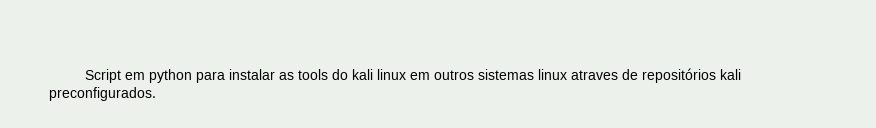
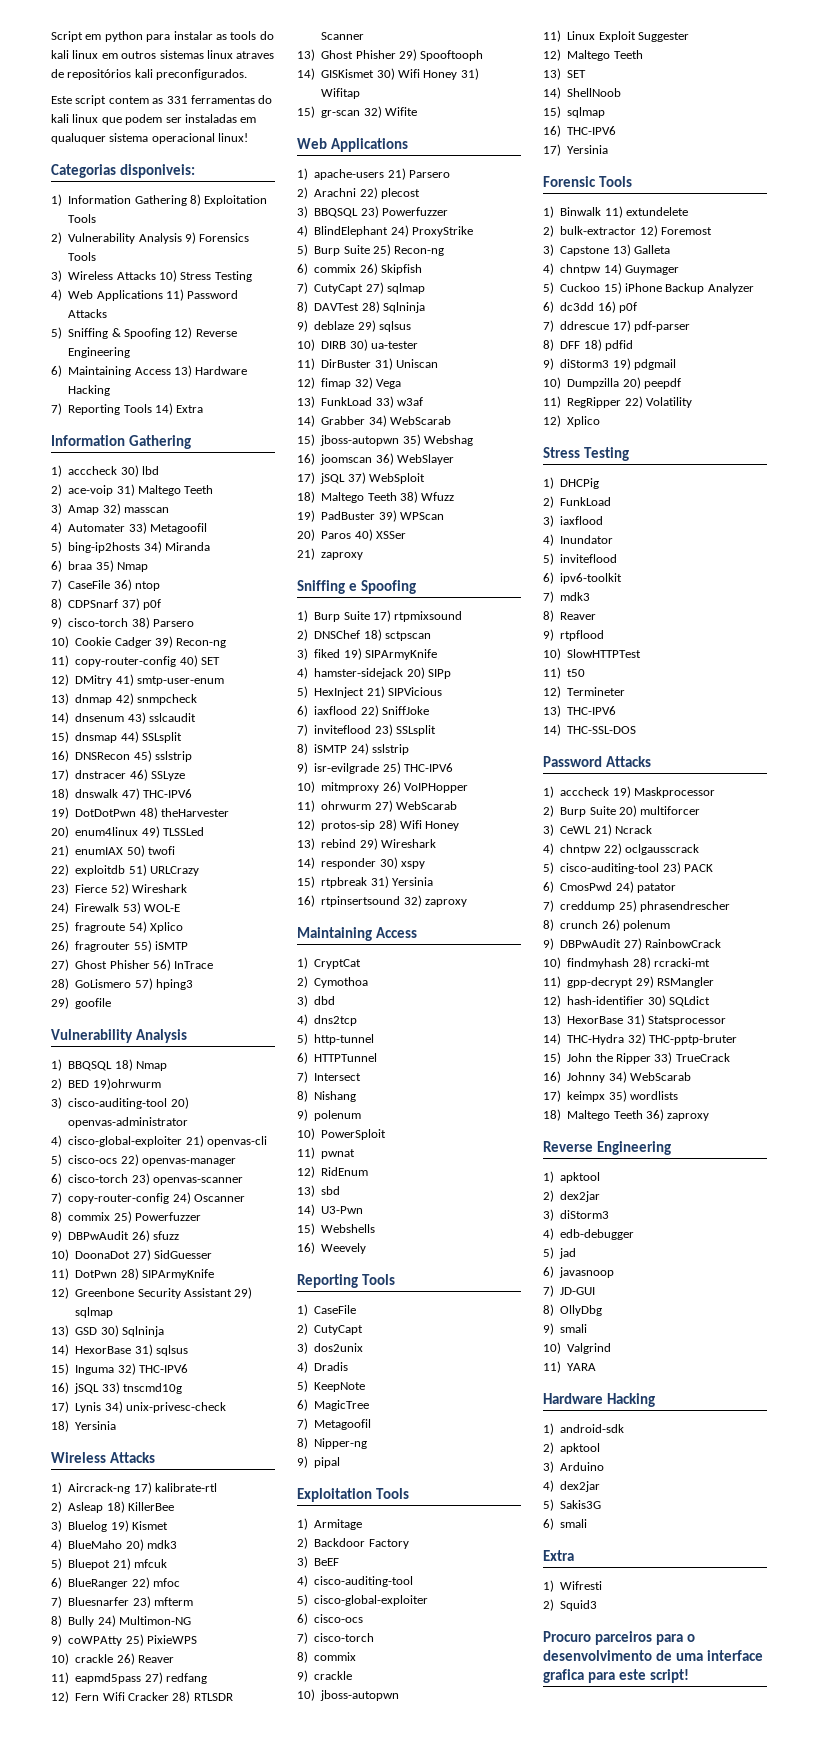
+ Este script contem as 331 ferramentas do kali linux que podem ser instaladas em qualuquer sistema operacional linux!
+ Categorias disponiveis:
+ 1) Information Gathering 8) Exploitation Tools
+ 2) Vulnerability Analysis 9) Forensics Tools
+ 3) Wireless Attacks 10) Stress Testing
+ 4) Web Applications 11) Password Attacks
+ 5) Sniffing & Spoofing 12) Reverse Engineering
+ 6) Maintaining Access 13) Hardware Hacking
+ 7) Reporting Tools 14) Extra
+ Information Gathering
+ 1) acccheck 30) lbd
+ 2) ace-voip 31) Maltego Teeth
+ 3) Amap 32) masscan
+ 4) Automater 33) Metagoofil
+ 5) bing-ip2hosts 34) Miranda
+ 6) braa 35) Nmap
+ 7) CaseFile 36) ntop
+ 8) CDPSnarf 37) p0f
+ 9) cisco-torch 38) Parsero
+ 10) Cookie Cadger 39) Recon-ng
+ 11) copy-router-config 40) SET
+ 12) DMitry 41) smtp-user-enum
+ 13) dnmap 42) snmpcheck
+ 14) dnsenum 43) sslcaudit
+ 15) dnsmap 44) SSLsplit
+ 16) DNSRecon 45) sslstrip
+ 17) dnstracer 46) SSLyze
+ 18) dnswalk 47) THC-IPV6
+ 19) DotDotPwn 48) theHarvester
+ 20) enum4linux 49) TLSSLed
+ 21) enumIAX 50) twofi
+ 22) exploitdb 51) URLCrazy
+ 23) Fierce 52) Wireshark
+ 24) Firewalk 53) WOL-E
+ 25) fragroute 54) Xplico
+ 26) fragrouter 55) iSMTP
+ 27) Ghost Phisher 56) InTrace
+ 28) GoLismero 57) hping3
+ 29) goofile
+ Vulnerability Analysis
+ 1) BBQSQL 18) Nmap
+ 2) BED 19)ohrwurm
+ 3) cisco-auditing-tool 20) openvas-administrator
+ 4) cisco-global-exploiter 21) openvas-cli
+ 5) cisco-ocs 22) openvas-manager
+ 6) cisco-torch 23) openvas-scanner
+ 7) copy-router-config 24) Oscanner
+ 8) commix 25) Powerfuzzer
+ 9) DBPwAudit 26) sfuzz
+ 10) DoonaDot 27) SidGuesser
+ 11) DotPwn 28) SIPArmyKnife
+ 12) Greenbone Security Assistant 29) sqlmap
+ 13) GSD 30) Sqlninja
+ 14) HexorBase 31) sqlsus
+ 15) Inguma 32) THC-IPV6
+ 16) jSQL 33) tnscmd10g
+ 17) Lynis 34) unix-privesc-check
+ 18) Yersinia
+ Wireless Attacks
+ 1) Aircrack-ng 17) kalibrate-rtl
+ 2) Asleap 18) KillerBee
+ 3) Bluelog 19) Kismet
+ 4) BlueMaho 20) mdk3
+ 5) Bluepot 21) mfcuk
+ 6) BlueRanger 22) mfoc
+ 7) Bluesnarfer 23) mfterm
+ 8) Bully 24) Multimon-NG
+ 9) coWPAtty 25) PixieWPS
+ 10) crackle 26) Reaver
+ 11) eapmd5pass 27) redfang
+ 12) Fern Wifi Cracker 28) RTLSDR Scanner
+ 13) Ghost Phisher 29) Spooftooph
+ 14) GISKismet 30) Wifi Honey 31) Wifitap
+ 15) gr-scan 32) Wifite
+ Web Applications
+ 1) apache-users 21) Parsero
+ 2) Arachni 22) plecost
+ 3) BBQSQL 23) Powerfuzzer
+ 4) BlindElephant 24) ProxyStrike
+ 5) Burp Suite 25) Recon-ng
+ 6) commix 26) Skipfish
+ 7) CutyCapt 27) sqlmap
+ 8) DAVTest 28) Sqlninja
+ 9) deblaze 29) sqlsus
+ 10) DIRB 30) ua-tester
+ 11) DirBuster 31) Uniscan
+ 12) fimap 32) Vega
+ 13) FunkLoad 33) w3af
+ 14) Grabber 34) WebScarab
+ 15) jboss-autopwn 35) Webshag
+ 16) joomscan 36) WebSlayer
+ 17) jSQL 37) WebSploit
+ 18) Maltego Teeth 38) Wfuzz
+ 19) PadBuster 39) WPScan
+ 20) Paros 40) XSSer
+ 21) zaproxy
+ Sniffing e Spoofing
+ 1) Burp Suite 17) rtpmixsound
+ 2) DNSChef 18) sctpscan
+ 3) fiked 19) SIPArmyKnife
+ 4) hamster-sidejack 20) SIPp
+ 5) HexInject 21) SIPVicious
+ 6) iaxflood 22) SniffJoke
+ 7) inviteflood 23) SSLsplit
+ 8) iSMTP 24) sslstrip
+ 9) isr-evilgrade 25) THC-IPV6
+ 10) mitmproxy 26) VoIPHopper
+ 11) ohrwurm 27) WebScarab
+ 12) protos-sip 28) Wifi Honey
+ 13) rebind 29) Wireshark
+ 14) responder 30) xspy
+ 15) rtpbreak 31) Yersinia
+ 16) rtpinsertsound 32) zaproxy
+ Maintaining Access
+ 1) CryptCat
+ 2) Cymothoa
+ 3) dbd
+ 4) dns2tcp
+ 5) http-tunnel
+ 6) HTTPTunnel
+ 7) Intersect
+ 8) Nishang
+ 9) polenum
+ 10) PowerSploit
+ 11) pwnat
+ 12) RidEnum
+ 13) sbd
+ 14) U3-Pwn
+ 15) Webshells
+ 16) Weevely
+ Reporting Tools
+ 1) CaseFile
+ 2) CutyCapt
+ 3) dos2unix
+ 4) Dradis
+ 5) KeepNote
+ 6) MagicTree
+ 7) Metagoofil
+ 8) Nipper-ng
+ 9) pipal
+ Exploitation Tools
+ 1) Armitage
+ 2) Backdoor Factory
+ 3) BeEF
+ 4) cisco-auditing-tool
+ 5) cisco-global-exploiter
+ 6) cisco-ocs
+ 7) cisco-torch
+ 8) commix
+ 9) crackle
+ 10) jboss-autopwn
+ 11) Linux Exploit Suggester
+ 12) Maltego Teeth
+ 13) SET
+ 14) ShellNoob
+ 15) sqlmap
+ 16) THC-IPV6
+ 17) Yersinia
+ Forensic Tools
+ 1) Binwalk 11) extundelete
+ 2) bulk-extractor 12) Foremost
+ 3) Capstone 13) Galleta
+ 4) chntpw 14) Guymager
+ 5) Cuckoo 15) iPhone Backup Analyzer
+ 6) dc3dd 16) p0f
+ 7) ddrescue 17) pdf-parser
+ 8) DFF 18) pdfid
+ 9) diStorm3 19) pdgmail
+ 10) Dumpzilla 20) peepdf
+ 11) RegRipper 22) Volatility
+ 12) Xplico
+ Stress Testing
+ 1) DHCPig
+ 2) FunkLoad
+ 3) iaxflood
+ 4) Inundator
+ 5) inviteflood
+ 6) ipv6-toolkit
+ 7) mdk3
+ 8) Reaver
+ 9) rtpflood
+ 10) SlowHTTPTest
+ 11) t50
+ 12) Termineter
+ 13) THC-IPV6
+ 14) THC-SSL-DOS
+ Password Attacks
+ 1) acccheck 19) Maskprocessor
+ 2) Burp Suite 20) multiforcer
+ 3) CeWL 21) Ncrack
+ 4) chntpw 22) oclgausscrack
+ 5) cisco-auditing-tool 23) PACK
+ 6) CmosPwd 24) patator
+ 7) creddump 25) phrasendrescher
+ 8) crunch 26) polenum
+ 9) DBPwAudit 27) RainbowCrack
+ 10) findmyhash 28) rcracki-mt
+ 11) gpp-decrypt 29) RSMangler
+ 12) hash-identifier 30) SQLdict
+ 13) HexorBase 31) Statsprocessor
+ 14) THC-Hydra 32) THC-pptp-bruter
+ 15) John the Ripper 33) TrueCrack
+ 16) Johnny 34) WebScarab
+ 17) keimpx 35) wordlists
+ 18) Maltego Teeth 36) zaproxy
+ Reverse Engineering
+ 1) apktool
+ 2) dex2jar
+ 3) diStorm3
+ 4) edb-debugger
+ 5) jad
+ 6) javasnoop
+ 7) JD-GUI
+ 8) OllyDbg
+ 9) smali
+ 10) Valgrind
+ 11) YARA
+ Hardware Hacking
+ 1) android-sdk
+ 2) apktool
+ 3) Arduino
+ 4) dex2jar
+ 5) Sakis3G
+ 6) smali
+ Extra
+ 1) Wifresti
+ 2) Squid3
+ Procuro parceiros para o desenvolvimento de uma interface grafica para este script!

